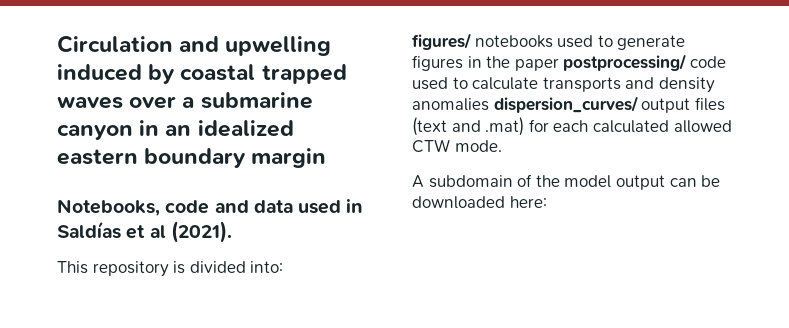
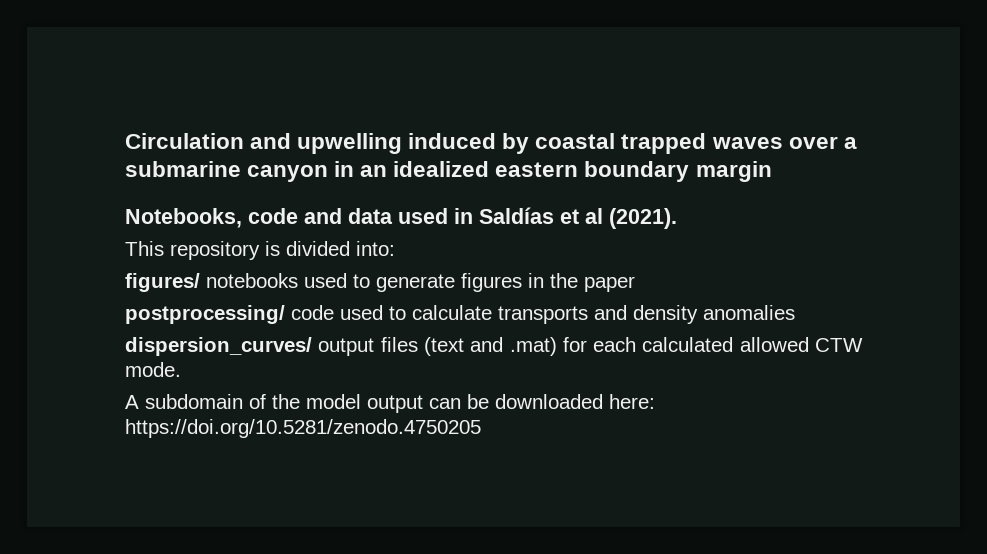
- figures/ notebooks used to generate figures in the paper postprocessing/ code used to calculate transports and density anomalies dispersion_curves/ output files (text and .mat) for each calculated allowed CTW mode.
+ figures/ notebooks used to generate figures in the paper
+ postprocessing/ code used to calculate transports and density anomalies
+ dispersion_curves/ output files (text and .mat) for each calculated allowed CTW mode.
- A subdomain of the model output can be downloaded here:
+ A subdomain of the model output can be downloaded here: https://doi.org/10.5281/zenodo.4750205

